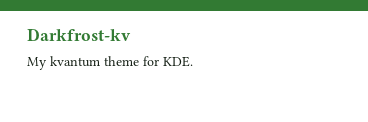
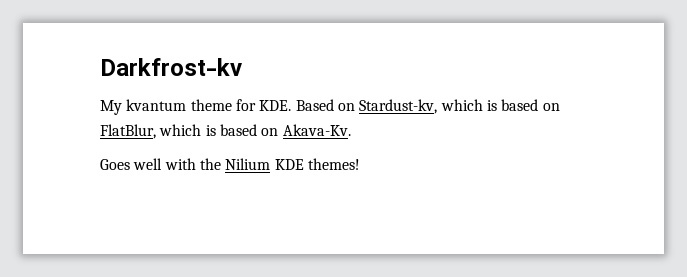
- My kvantum theme for KDE.
+ My kvantum theme for KDE. Based on Stardust-kv, which is based on FlatBlur, which is based on Akava-Kv.
+ Goes well with the Nilium KDE themes!

